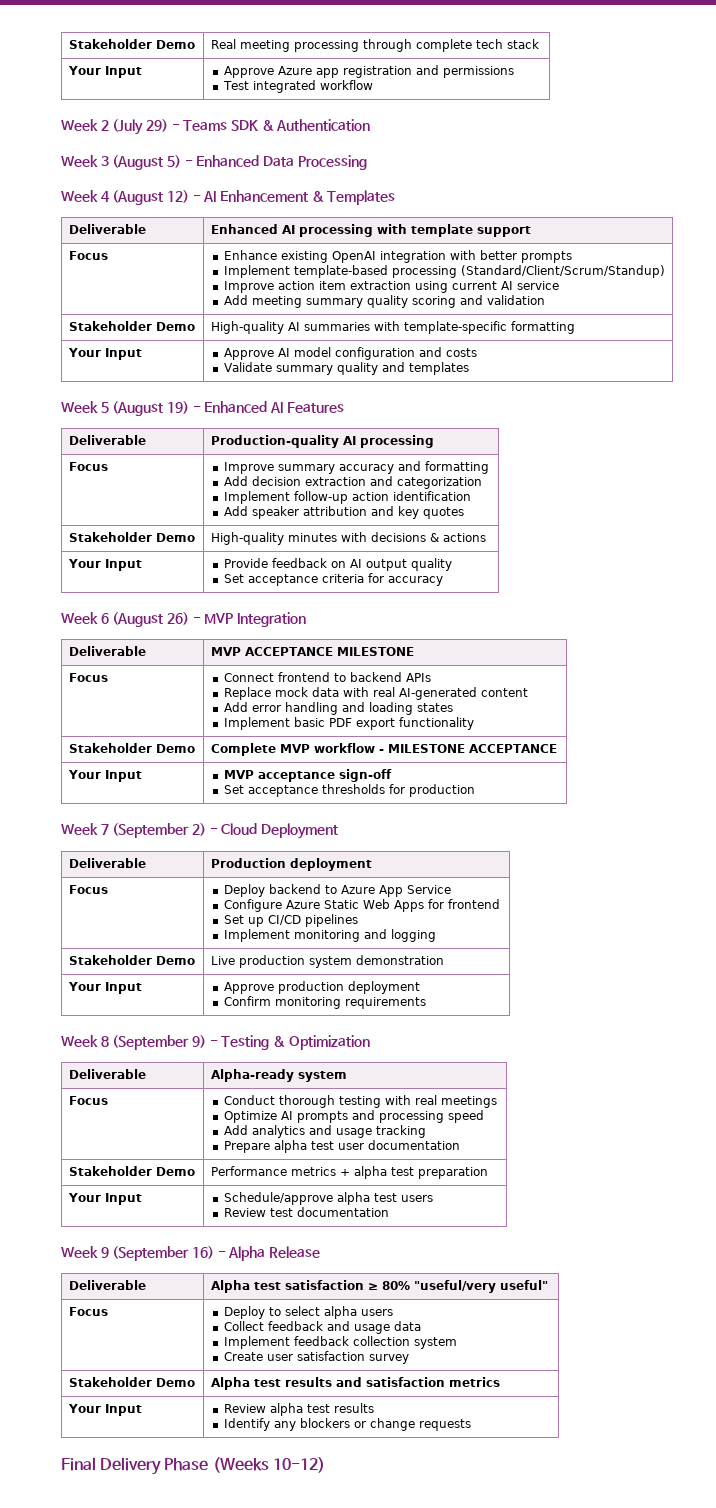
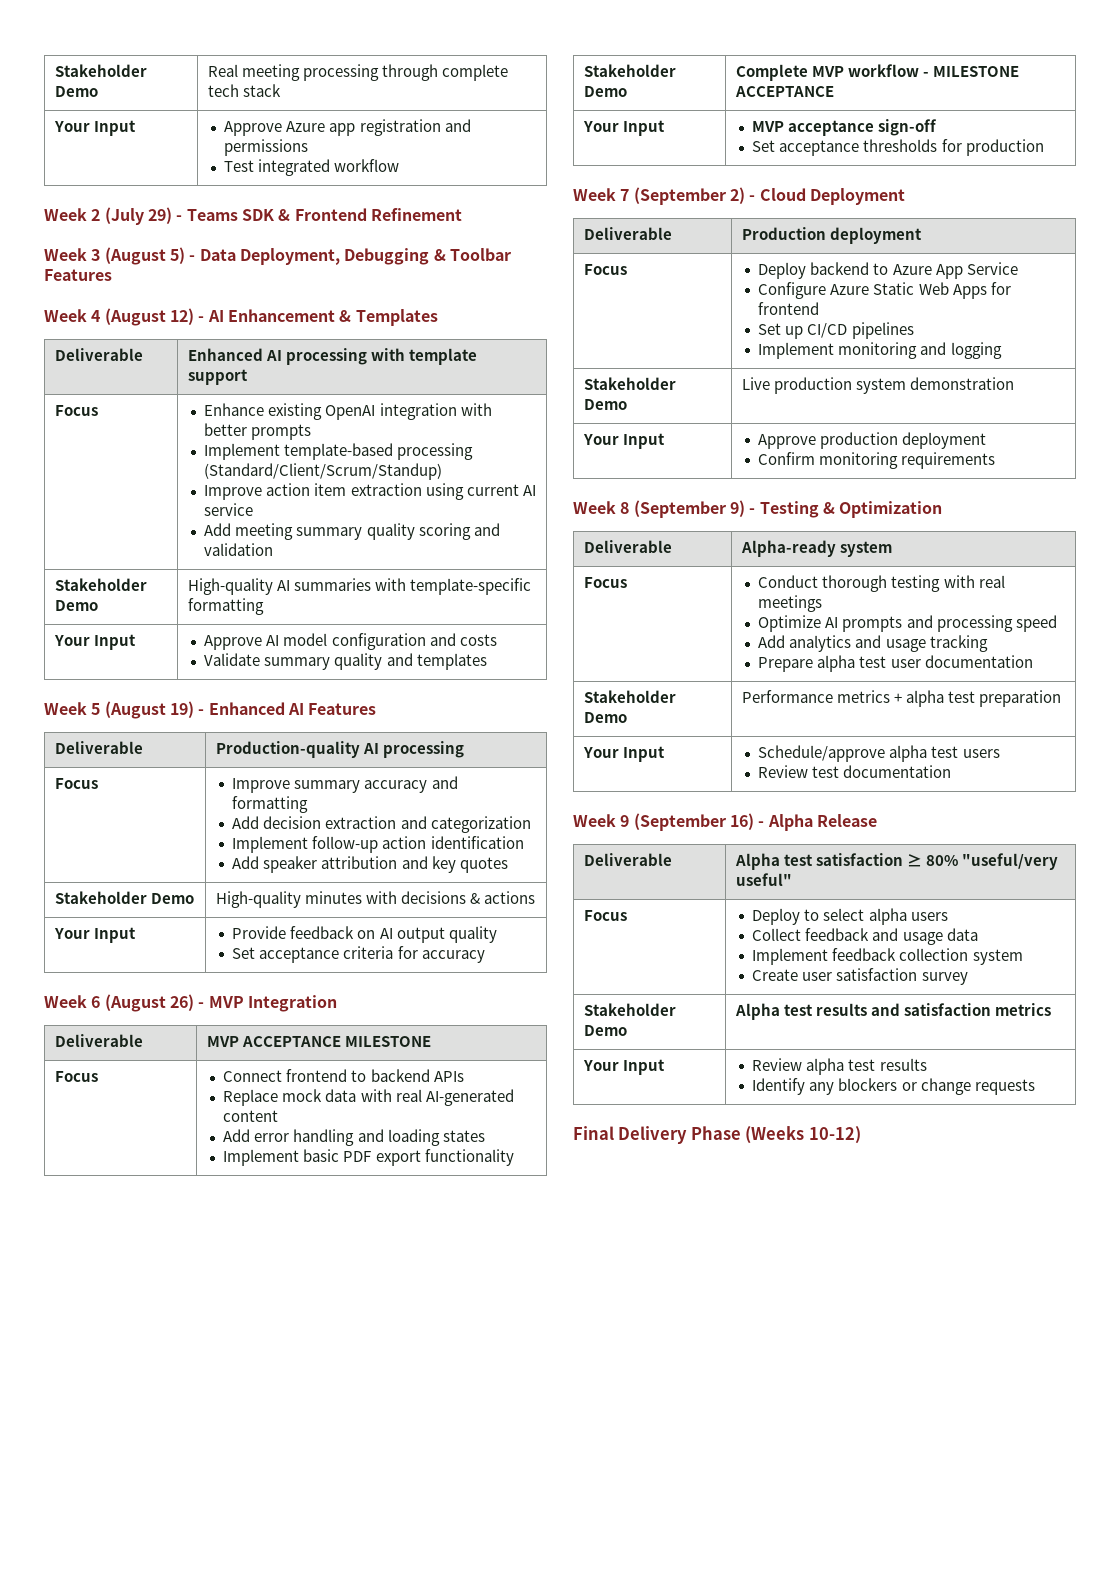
- Week 2 (July 29) - Teams SDK & Authentication
+ Week 2 (July 29) - Teams SDK & Frontend Refinement
- Week 3 (August 5) - Enhanced Data Processing
+ Week 3 (August 5) - Data Deployment, Debugging & Toolbar Features

